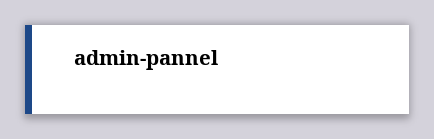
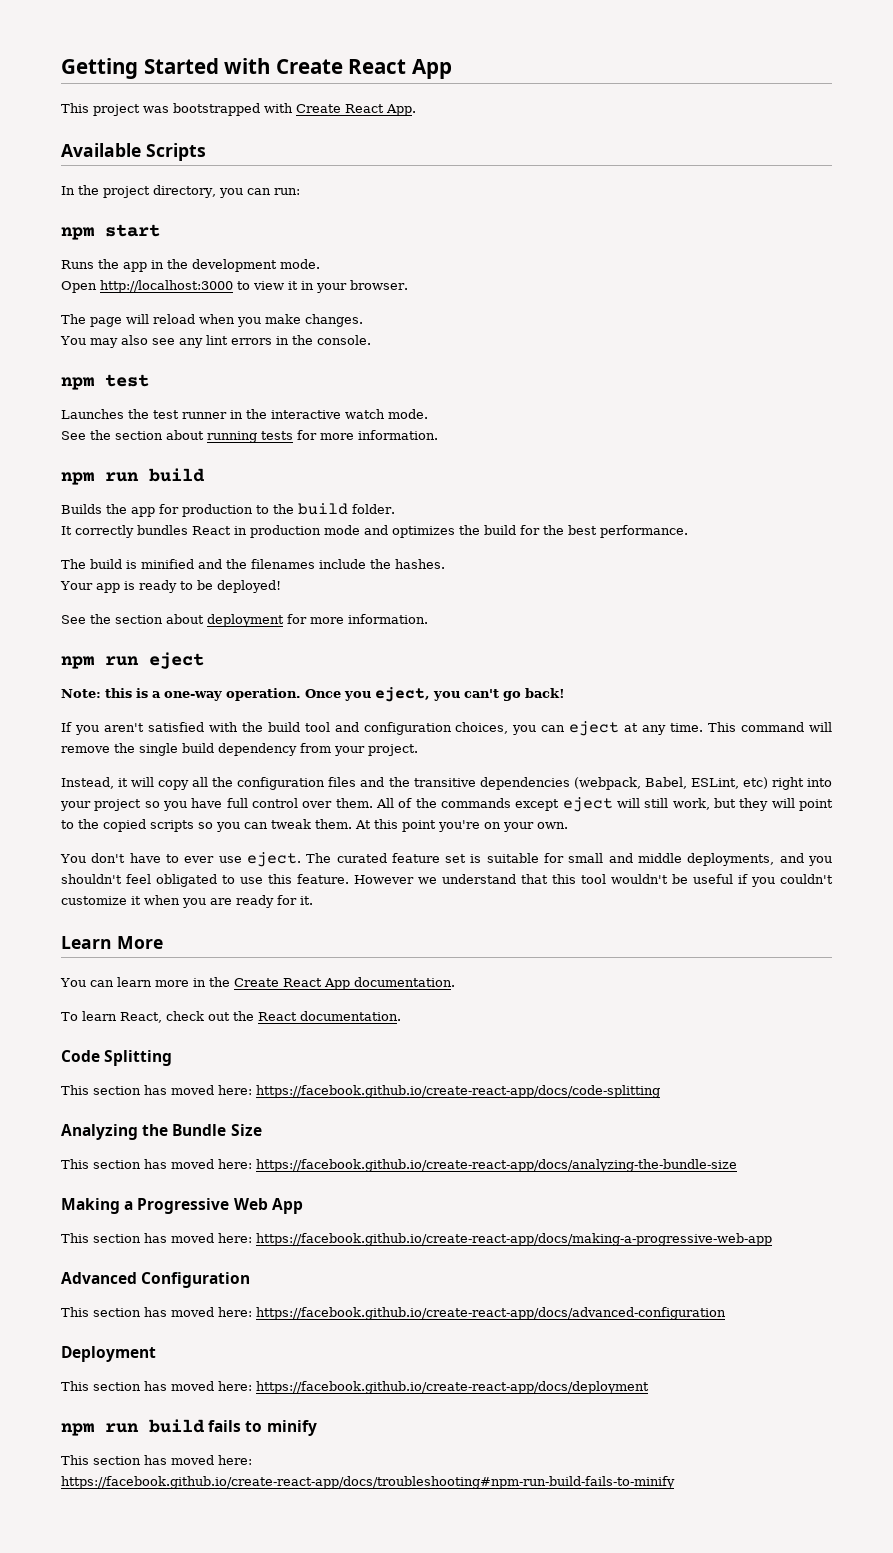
- admin-pannel
+ Getting Started with Create React App
+ This project was bootstrapped with Create React App.
+ Available Scripts
+ In the project directory, you can run:
+ npm start
+ Runs the app in the development mode.
+ Open http://localhost:3000 to view it in your browser.
+ The page will reload when you make changes.
+ You may also see any lint errors in the console.
+ npm test
+ Launches the test runner in the interactive watch mode.
+ See the section about running tests for more information.
+ npm run build
+ Builds the app for production to the build folder.
+ It correctly bundles React in production mode and optimizes the build for the best performance.
+ The build is minified and the filenames include the hashes.
+ Your app is ready to be deployed!
+ See the section about deployment for more information.
+ npm run eject
+ Note: this is a one-way operation. Once you eject, you can't go back!
+ If you aren't satisfied with the build tool and configuration choices, you can eject at any time. This command will remove the single build dependency from your project.
+ Instead, it will copy all the configuration files and the transitive dependencies (webpack, Babel, ESLint, etc) right into your project so you have full control over them. All of the commands except eject will still work, but they will point to the copied scripts so you can tweak them. At this point you're on your own.
+ You don't have to ever use eject. The curated feature set is suitable for small and middle deployments, and you shouldn't feel obligated to use this feature. However we understand that this tool wouldn't be useful if you couldn't customize it when you are ready for it.
+ Learn More
+ You can learn more in the Create React App documentation.
+ To learn React, check out the React documentation.
+ Code Splitting
+ This section has moved here: https://facebook.github.io/create-react-app/docs/code-splitting
+ Analyzing the Bundle Size
+ This section has moved here: https://facebook.github.io/create-react-app/docs/analyzing-the-bundle-size
+ Making a Progressive Web App
+ This section has moved here: https://facebook.github.io/create-react-app/docs/making-a-progressive-web-app
+ Advanced Configuration
+ This section has moved here: https://facebook.github.io/create-react-app/docs/advanced-configuration
+ Deployment
+ This section has moved here: https://facebook.github.io/create-react-app/docs/deployment
+ npm run build fails to minify
+ This section has moved here: https://facebook.github.io/create-react-app/docs/troubleshooting#npm-run-build-fails-to-minify

